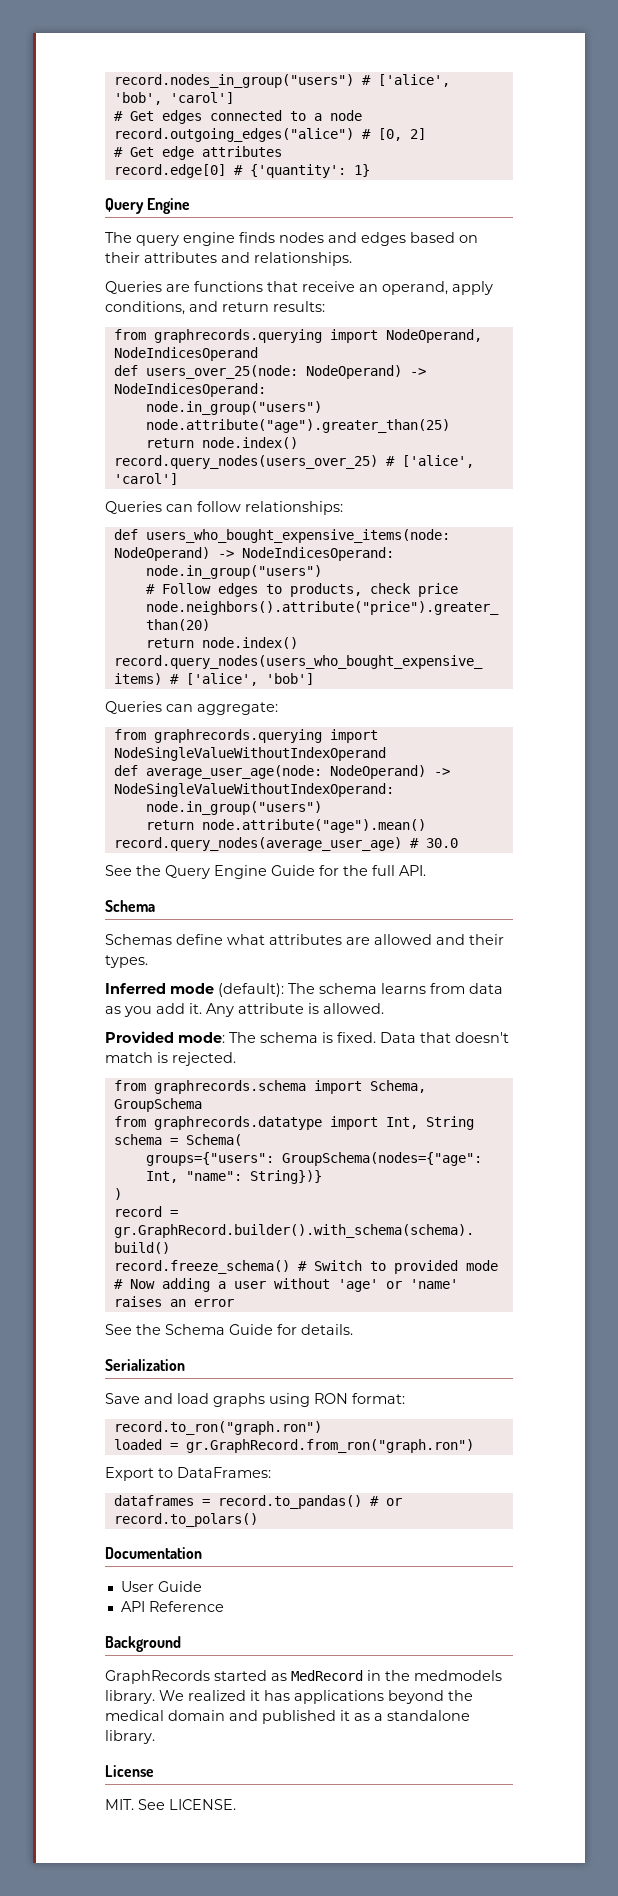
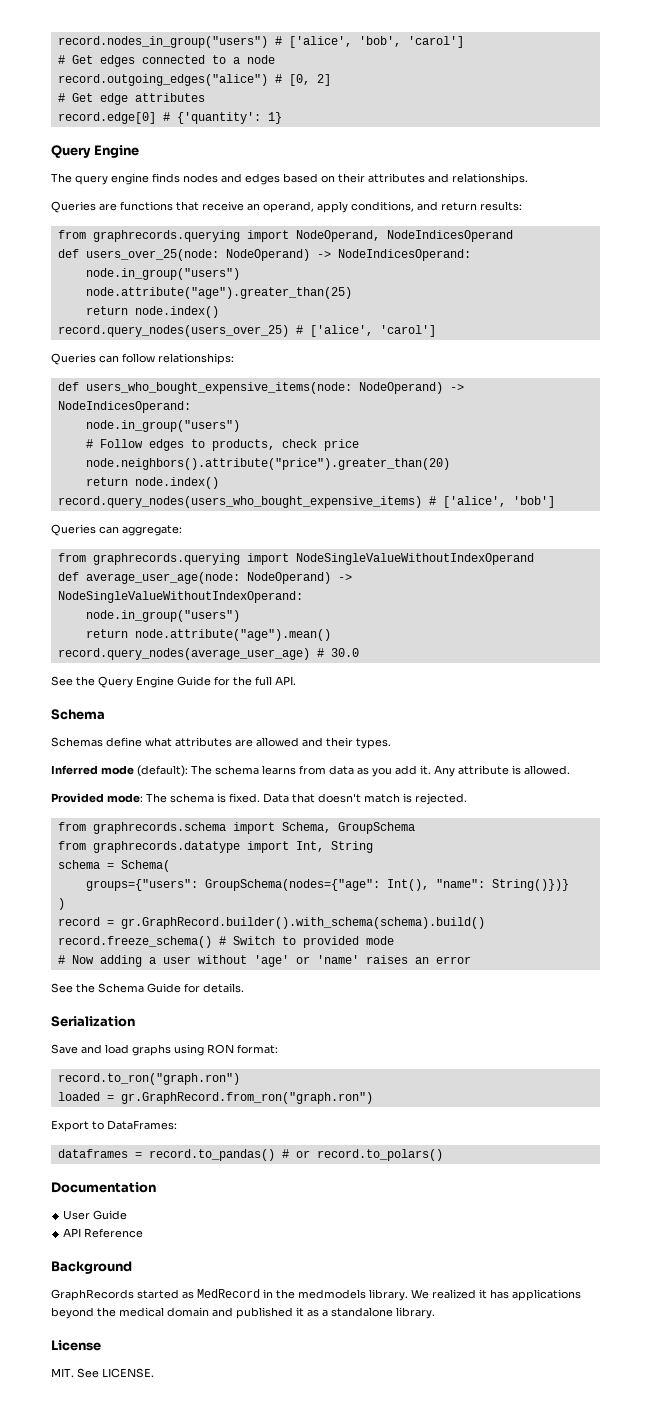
- groups={"users": GroupSchema(nodes={"age": Int, "name": String})}
+ groups={"users": GroupSchema(nodes={"age": Int(), "name": String()})}

